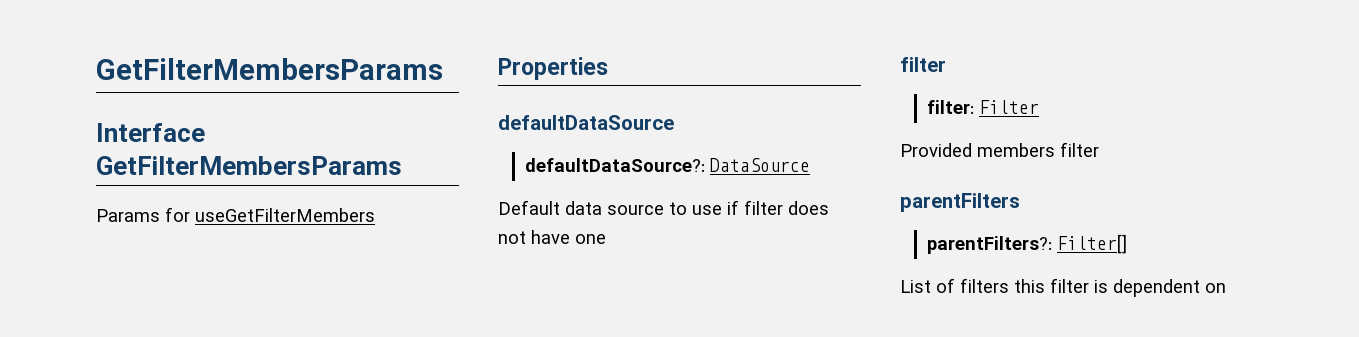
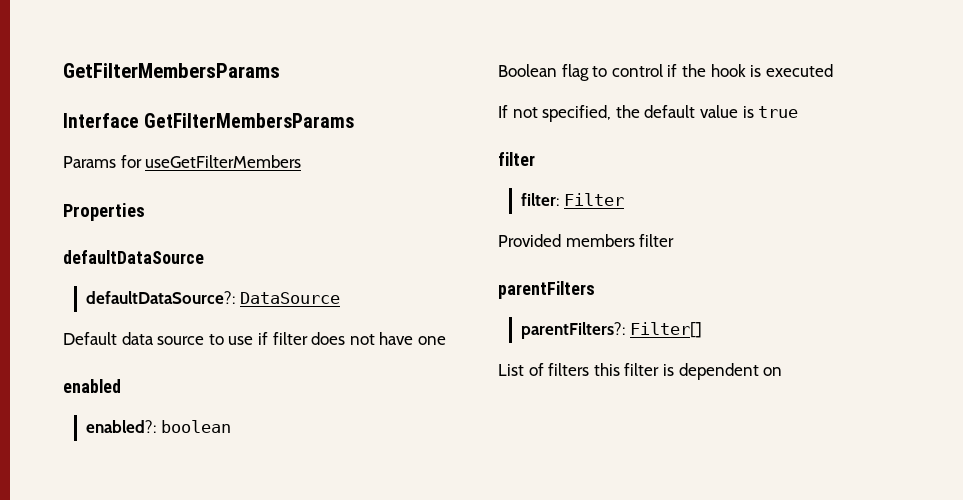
+ enabled
+ enabled?: boolean
+ Boolean flag to control if the hook is executed
+ If not specified, the default value is true

